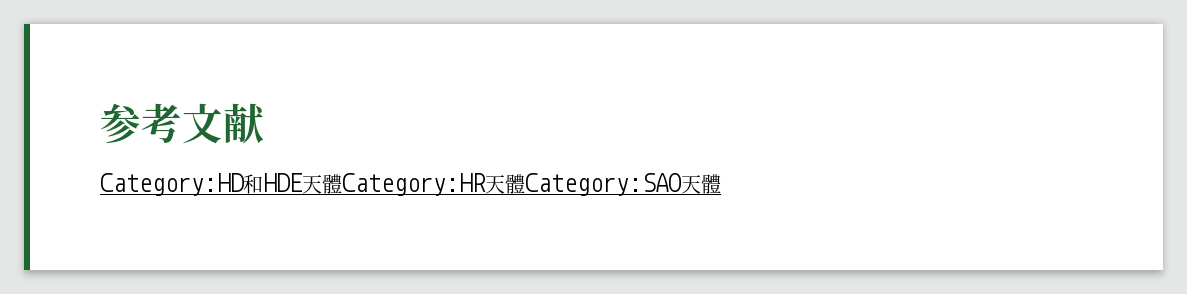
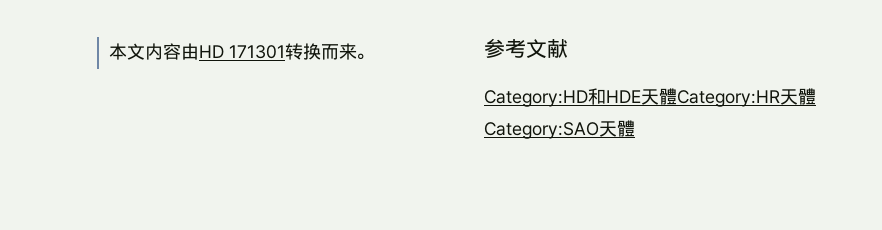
+ 本文内容由HD 171301转换而来。

